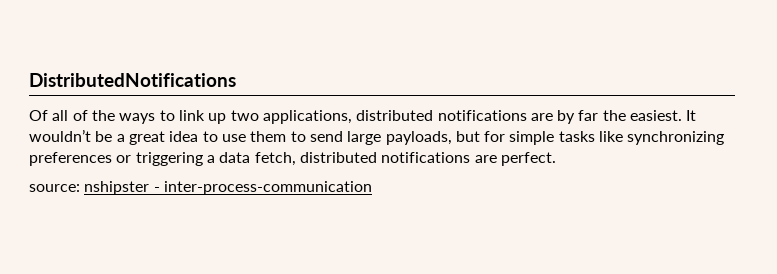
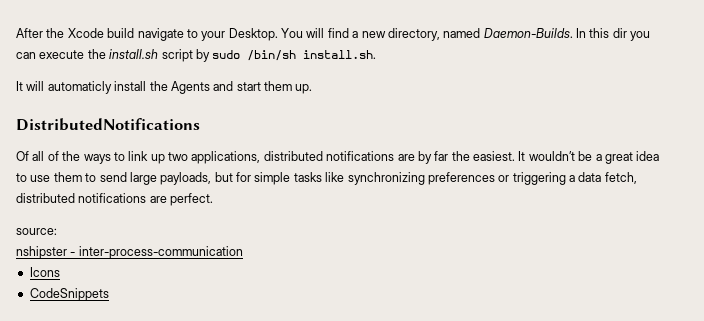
+ After the Xcode build navigate to your Desktop. You will find a new directory, named Daemon-Builds. In this dir you can execute the install.sh script by sudo /bin/sh install.sh.
+ It will automaticly install the Agents and start them up.
- source: nshipster - inter-process-communication
+ source:
+ nshipster - inter-process-communication
+ Icons
+ CodeSnippets

